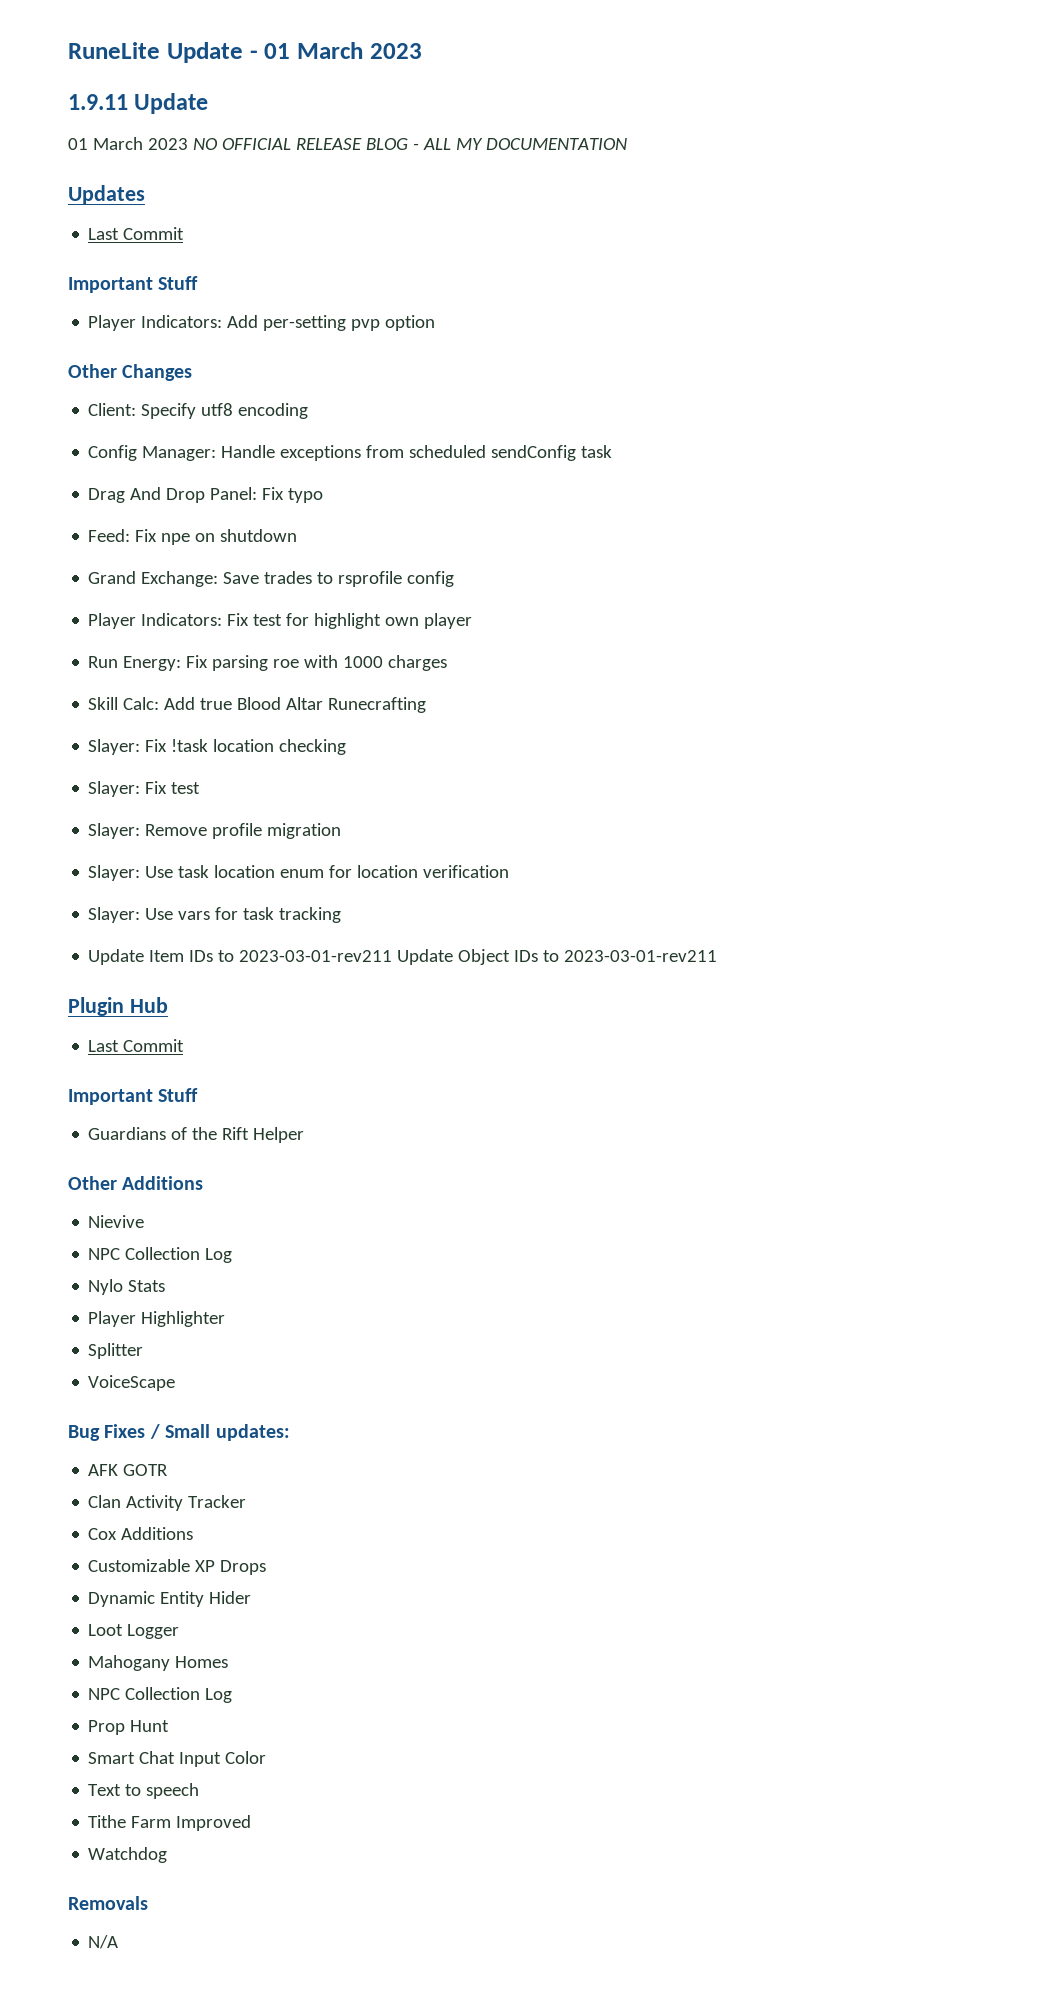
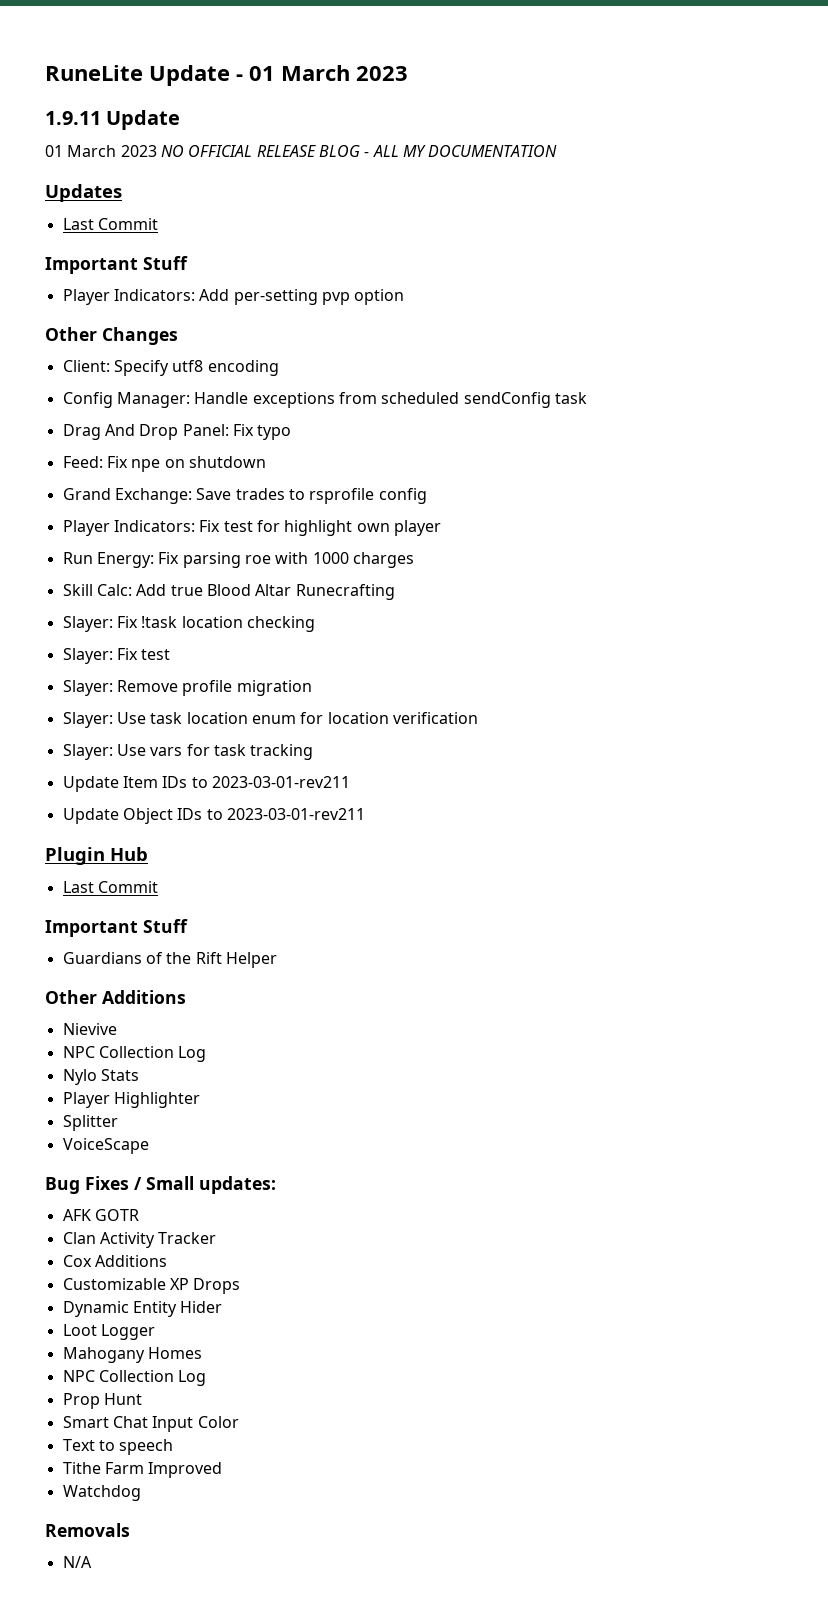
- Update Item IDs to 2023-03-01-rev211 Update Object IDs to 2023-03-01-rev211
+ Update Item IDs to 2023-03-01-rev211
+ Update Object IDs to 2023-03-01-rev211

